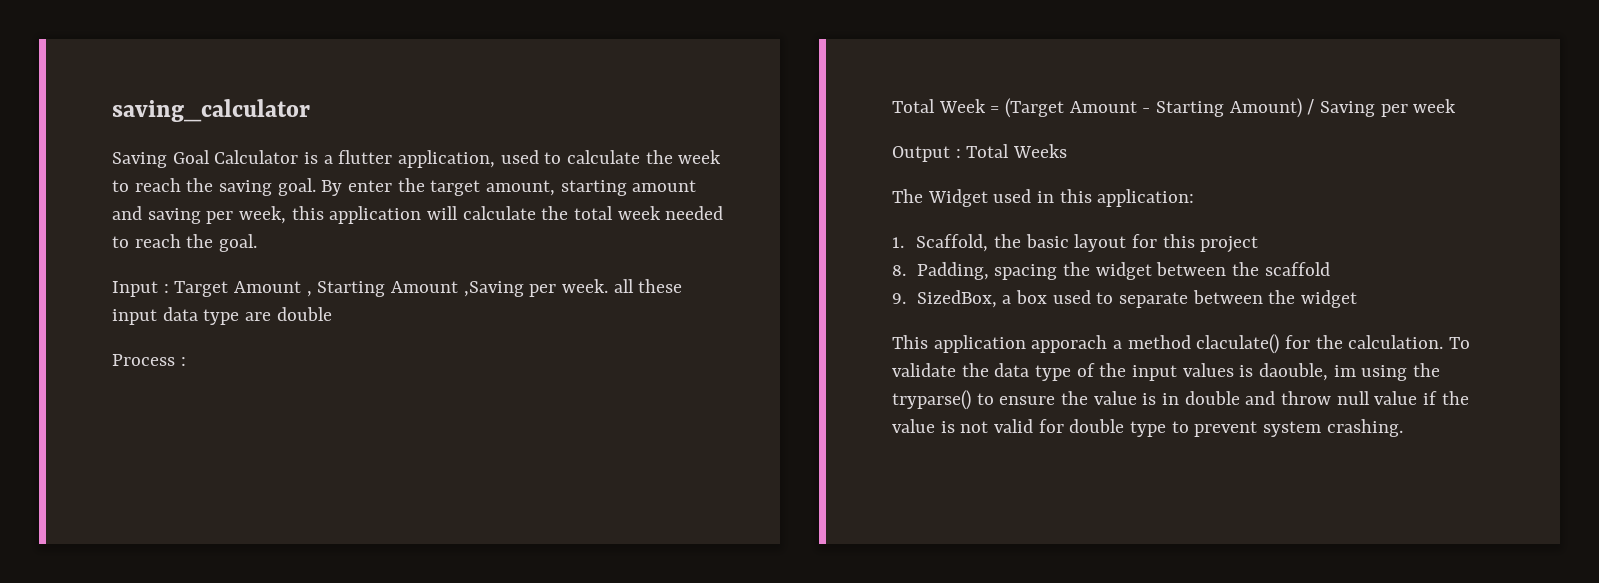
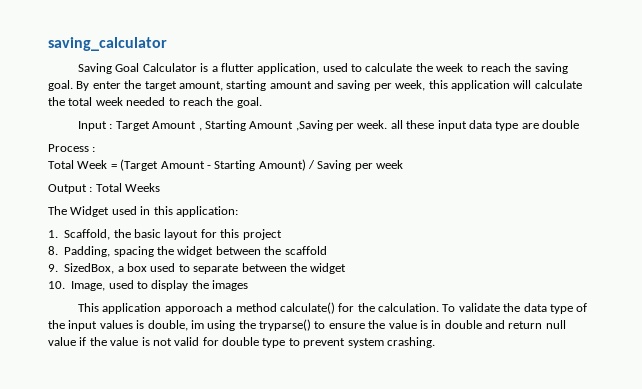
+ 10. Image, used to display the images
- This application apporach a method claculate() for the calculation.
+ This application apporoach a method calculate() for the calculation.
- To validate the data type of the input values is daouble, im using the tryparse() to ensure the value is in double and throw null value if the value is not valid for double type to prevent system crashing.
+ To validate the data type of the input values is double, im using the tryparse() to ensure the value is in double and return null value if the value is not valid for double type to prevent system crashing.

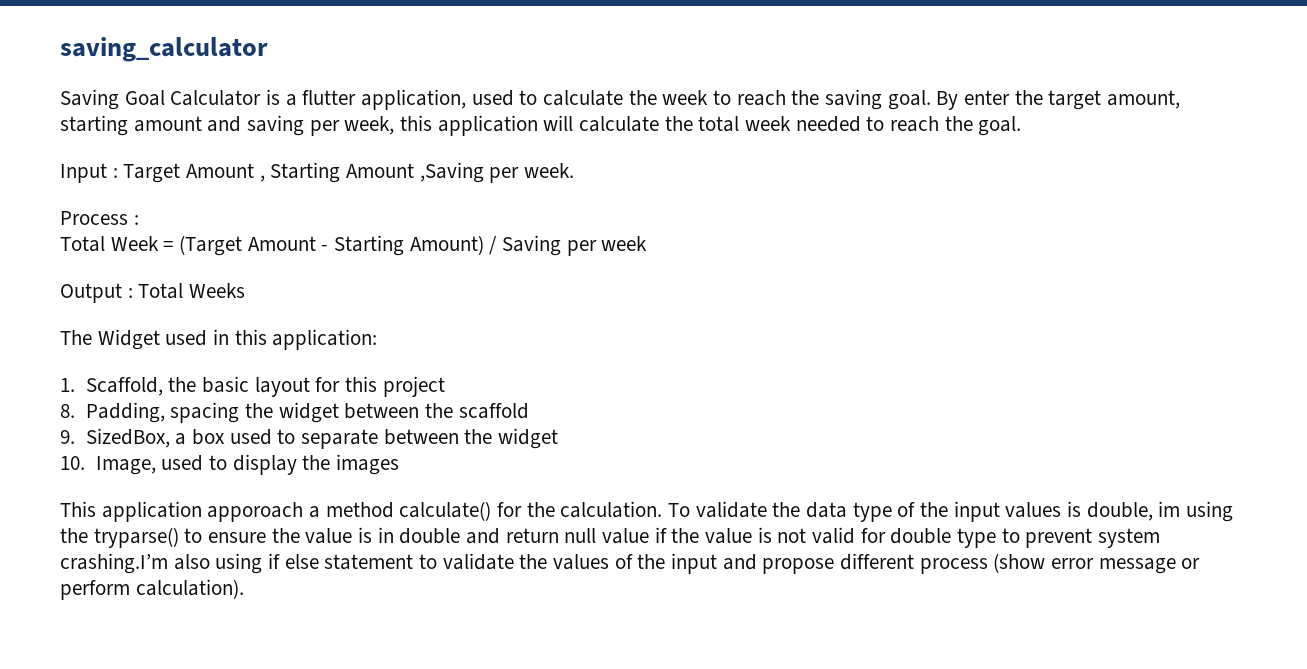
- Input : Target Amount , Starting Amount ,Saving per week. all these input data type are double
+ Input : Target Amount , Starting Amount ,Saving per week.
- To validate the data type of the input values is double, im using the tryparse() to ensure the value is in double and return null value if the value is not valid for double type to prevent system crashing.
+ To validate the data type of the input values is double, im using the tryparse() to ensure the value is in double and return null value if the value is not valid for double type to prevent system crashing.I’m also using if else statement to validate the values of the input and propose different process (show error message or perform calculation).

